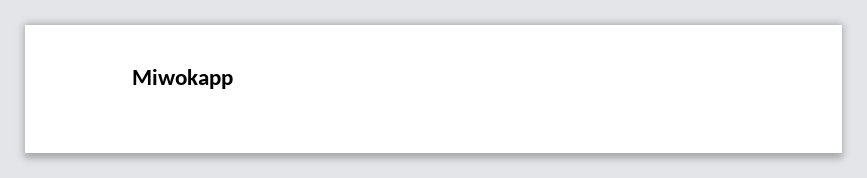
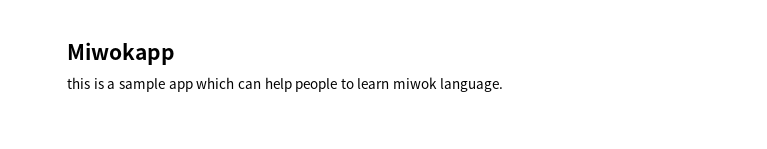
+ this is a sample app which can help people to learn miwok language.

